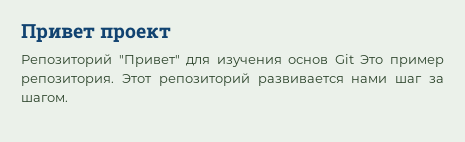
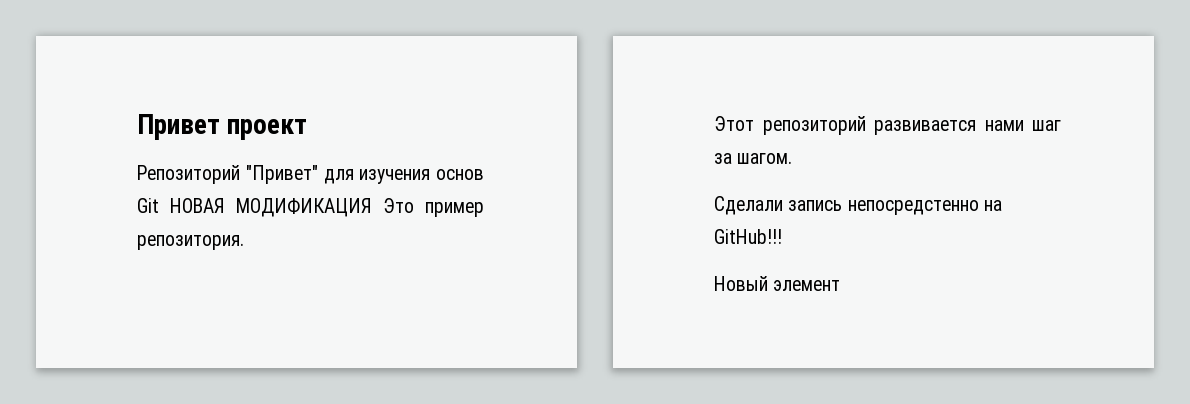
- Репозиторий "Привет" для изучения основ Git Это пример репозитория. Этот репозиторий развивается нами шаг за шагом.
+ Репозиторий "Привет" для изучения основ Git НОВАЯ МОДИФИКАЦИЯ Это пример репозитория.
+ Этот репозиторий развивается нами шаг за шагом.
+ Сделали запись непосредстенно на GitHub!!!
+ Новый элемент

